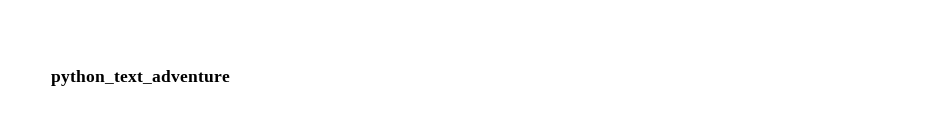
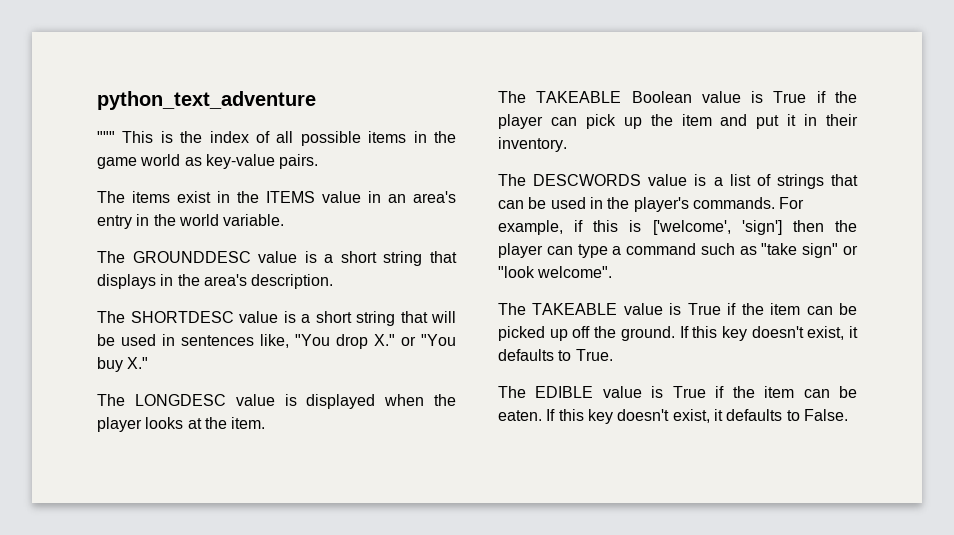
+ """ This is the index of all possible items in the game world as key-value pairs.
+ The items exist in the ITEMS value in an area's entry in the world variable.
+ The GROUNDDESC value is a short string that displays in the area's description.
+ The SHORTDESC value is a short string that will be used in sentences like, "You drop X." or "You buy X."
+ The LONGDESC value is displayed when the player looks at the item.
+ The TAKEABLE Boolean value is True if the player can pick up the item and put it in their inventory.
+ The DESCWORDS value is a list of strings that can be used in the player's commands. For example, if this is ['welcome', 'sign'] then the player can type a command such as "take sign" or "look welcome".
+ The TAKEABLE value is True if the item can be picked up off the ground. If this key doesn't exist, it defaults to True.
+ The EDIBLE value is True if the item can be eaten. If this key doesn't exist, it defaults to False.

